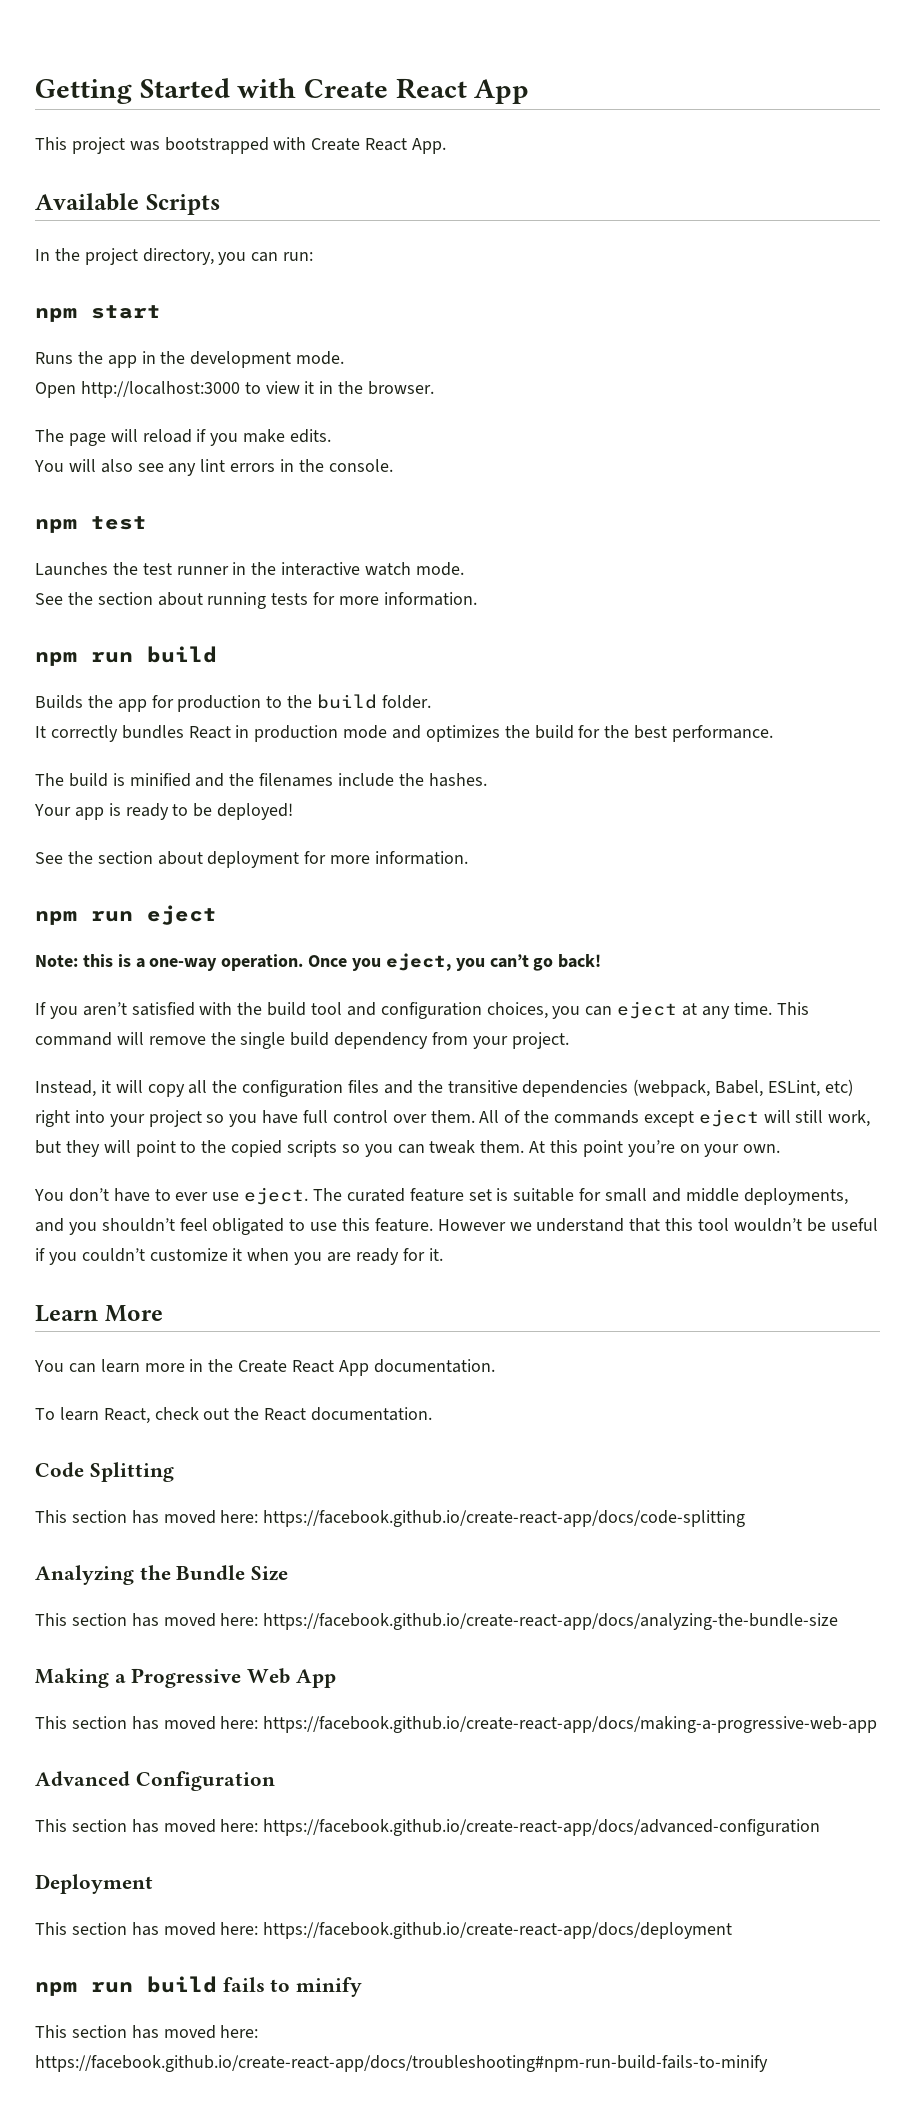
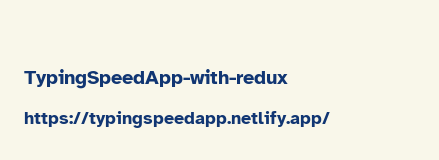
- Getting Started with Create React App
- This project was bootstrapped with Create React App.
- Available Scripts
- In the project directory, you can run:
- npm start
- Runs the app in the development mode.
- Open http://localhost:3000 to view it in the browser.
- The page will reload if you make edits.
- You will also see any lint errors in the console.
- npm test
- Launches the test runner in the interactive watch mode.
- See the section about running tests for more information.
- npm run build
- Builds the app for production to the build folder.
- It correctly bundles React in production mode and optimizes the build for the best performance.
- The build is minified and the filenames include the hashes.
- Your app is ready to be deployed!
- See the section about deployment for more information.
- npm run eject
- Note: this is a one-way operation. Once you eject, you can’t go back!
- If you aren’t satisfied with the build tool and configuration choices, you can eject at any time. This command will remove the single build dependency from your project.
- Instead, it will copy all the configuration files and the transitive dependencies (webpack, Babel, ESLint, etc) right into your project so you have full control over them. All of the commands except eject will still work, but they will point to the copied scripts so you can tweak them. At this point you’re on your own.
- You don’t have to ever use eject. The curated feature set is suitable for small and middle deployments, and you shouldn’t feel obligated to use this feature. However we understand that this tool wouldn’t be useful if you couldn’t customize it when you are ready for it.
- Learn More
- You can learn more in the Create React App documentation.
- To learn React, check out the React documentation.
- Code Splitting
- This section has moved here: https://facebook.github.io/create-react-app/docs/code-splitting
- Analyzing the Bundle Size
- This section has moved here: https://facebook.github.io/create-react-app/docs/analyzing-the-bundle-size
- Making a Progressive Web App
- This section has moved here: https://facebook.github.io/create-react-app/docs/making-a-progressive-web-app
- Advanced Configuration
- This section has moved here: https://facebook.github.io/create-react-app/docs/advanced-configuration
- Deployment
- This section has moved here: https://facebook.github.io/create-react-app/docs/deployment
- npm run build fails to minify
- This section has moved here: https://facebook.github.io/create-react-app/docs/troubleshooting#npm-run-build-fails-to-minify
+ TypingSpeedApp-with-redux
+ https://typingspeedapp.netlify.app/

